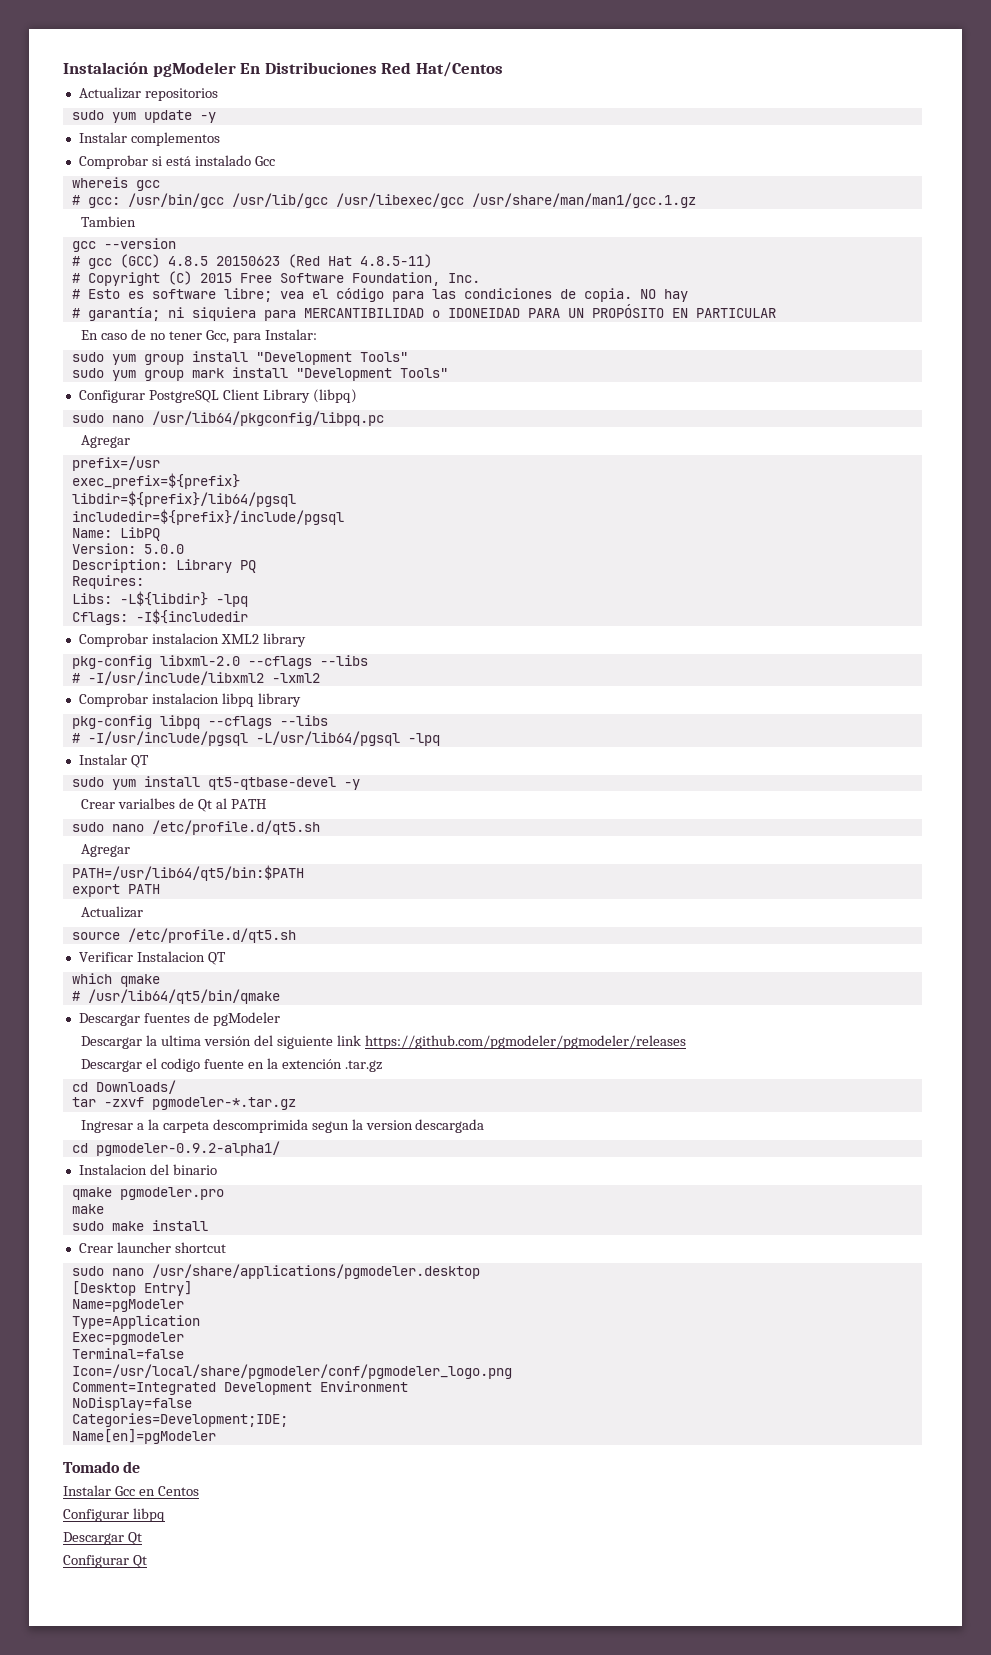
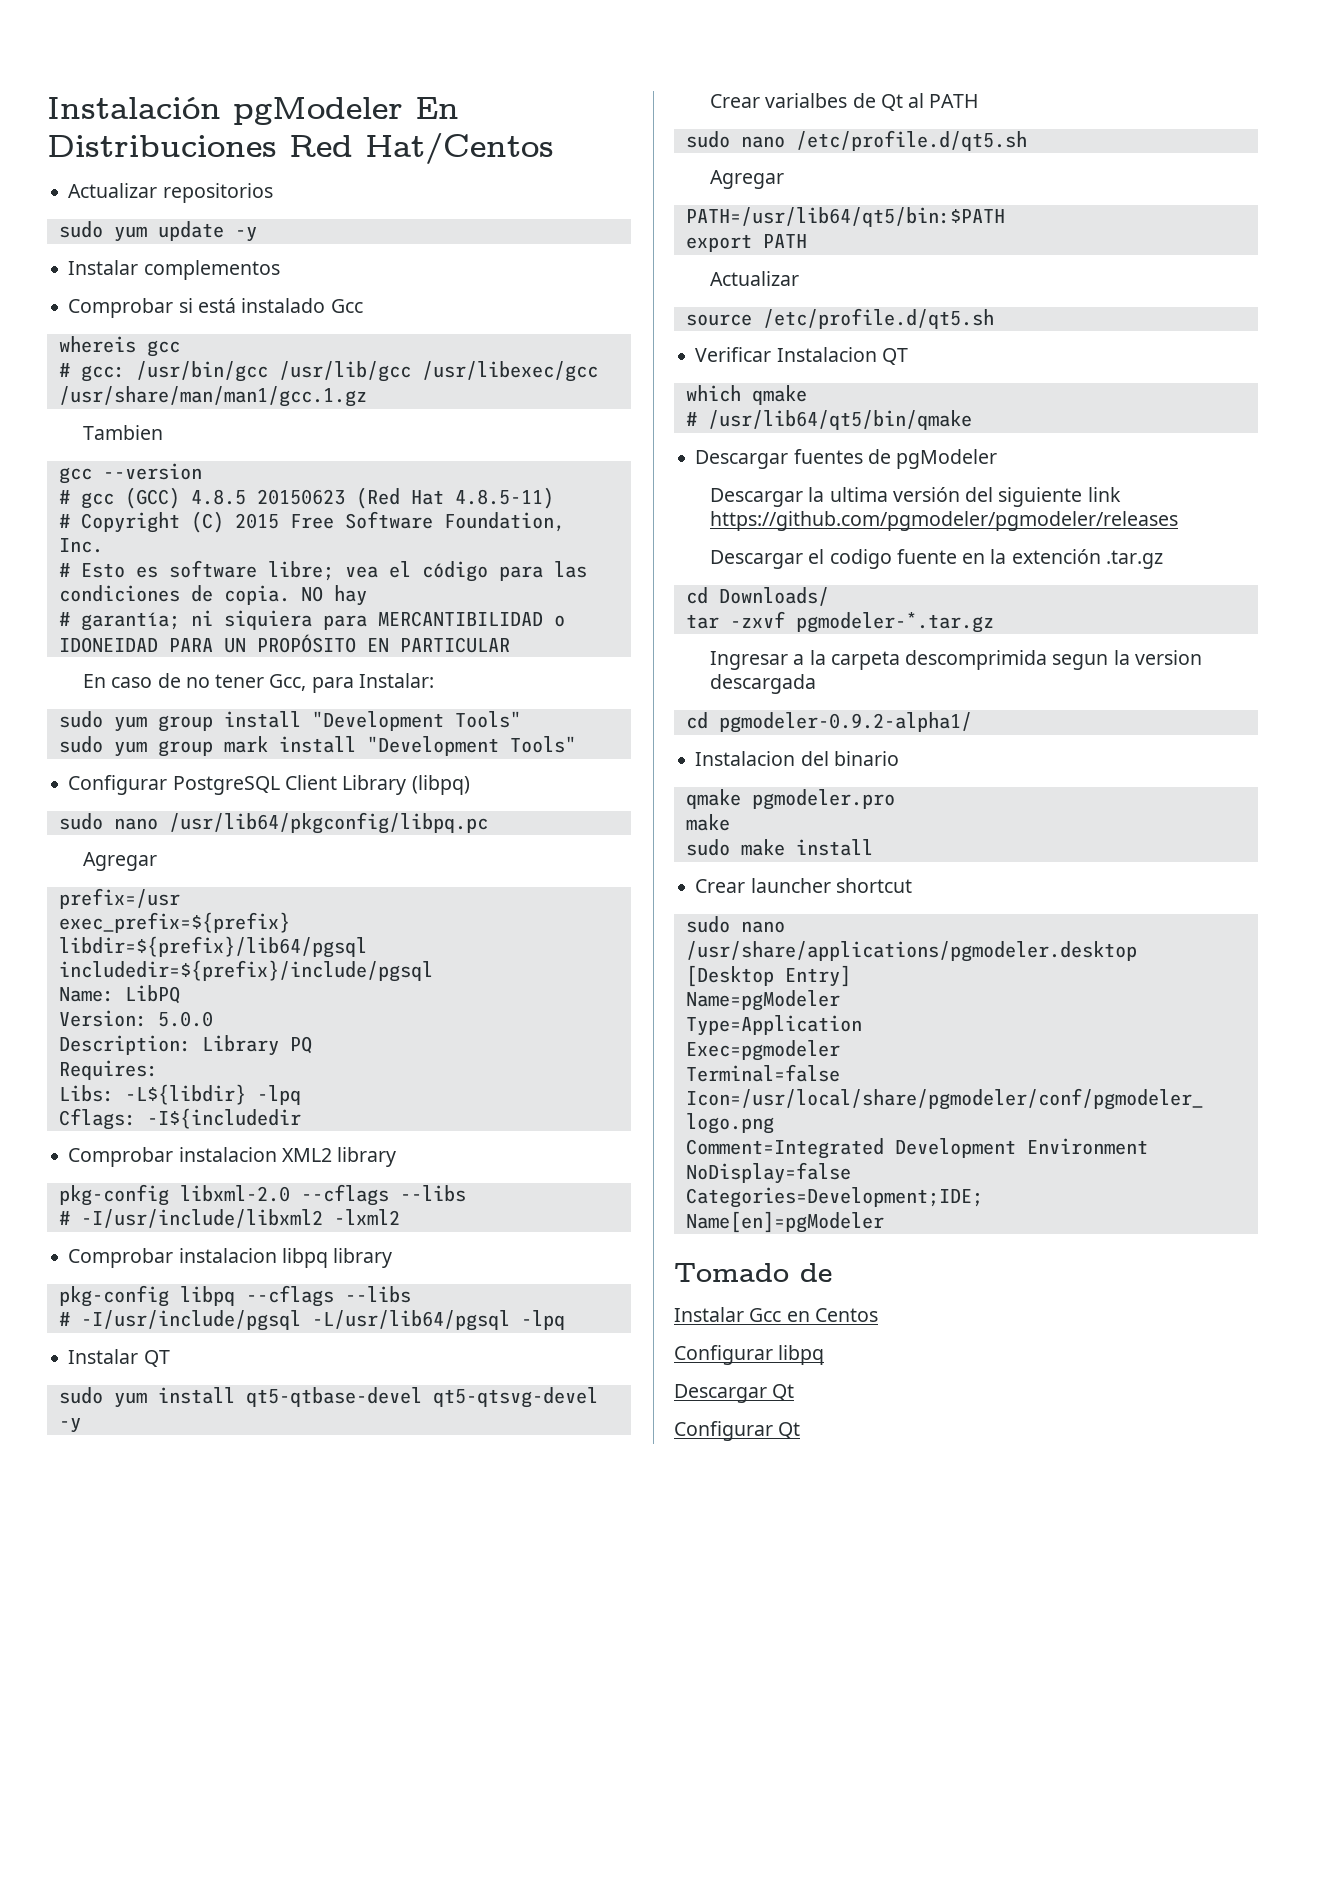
- sudo yum install qt5-qtbase-devel -y
+ sudo yum install qt5-qtbase-devel qt5-qtsvg-devel -y

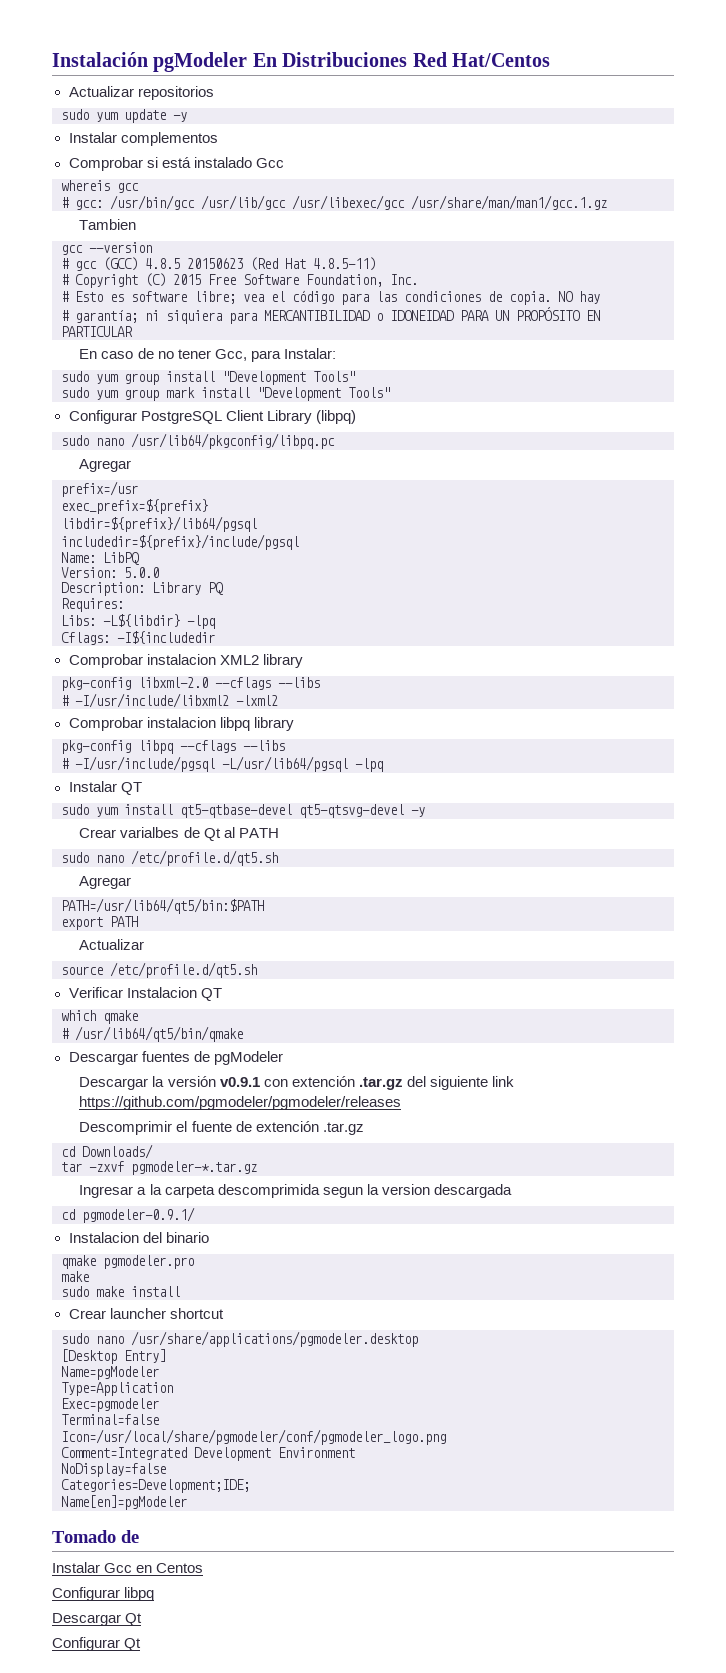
- Descargar la ultima versión del siguiente link https://github.com/pgmodeler/pgmodeler/releases
+ Descargar la versión v0.9.1 con extención .tar.gz del siguiente link https://github.com/pgmodeler/pgmodeler/releases
- Descargar el codigo fuente en la extención .tar.gz
+ Descomprimir el fuente de extención .tar.gz
- cd pgmodeler-0.9.2-alpha1/
+ cd pgmodeler-0.9.1/

